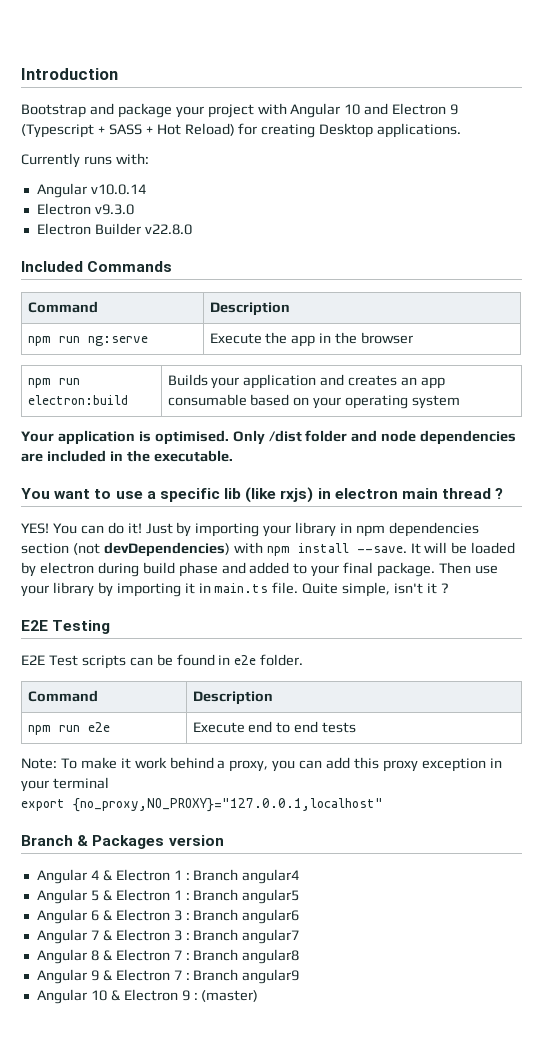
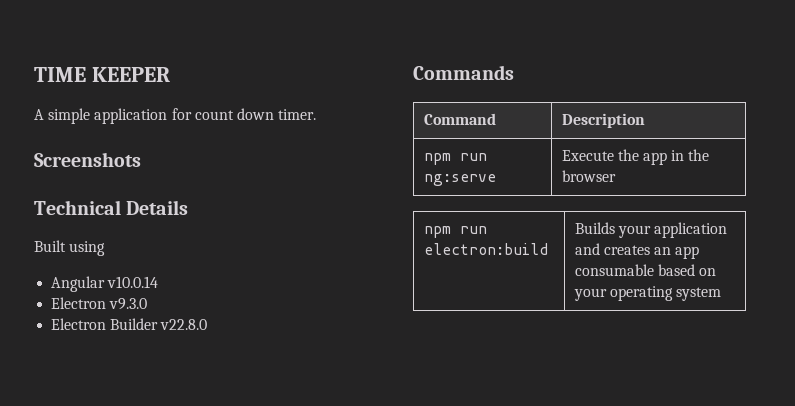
- Introduction
- Bootstrap and package your project with Angular 10 and Electron 9 (Typescript + SASS + Hot Reload) for creating Desktop applications.
- Currently runs with:
+ TIME KEEPER
+ A simple application for count down timer.
+ Screenshots
+ Technical Details
+ Built using
- Included Commands
+ Commands
- Your application is optimised. Only /dist folder and node dependencies are included in the executable.
- You want to use a specific lib (like rxjs) in electron main thread ?
- YES! You can do it! Just by importing your library in npm dependencies section (not devDependencies) with npm install --save. It will be loaded by electron during build phase and added to your final package. Then use your library by importing it in main.ts file. Quite simple, isn't it ?
- E2E Testing
- E2E Test scripts can be found in e2e folder.
- Command | Description
- npm run e2e | Execute end to end tests
- Note: To make it work behind a proxy, you can add this proxy exception in your terminal
- export {no_proxy,NO_PROXY}="127.0.0.1,localhost"
- Branch & Packages version
- Angular 4 & Electron 1 : Branch angular4
- Angular 5 & Electron 1 : Branch angular5
- Angular 6 & Electron 3 : Branch angular6
- Angular 7 & Electron 3 : Branch angular7
- Angular 8 & Electron 7 : Branch angular8
- Angular 9 & Electron 7 : Branch angular9
- Angular 10 & Electron 9 : (master)

